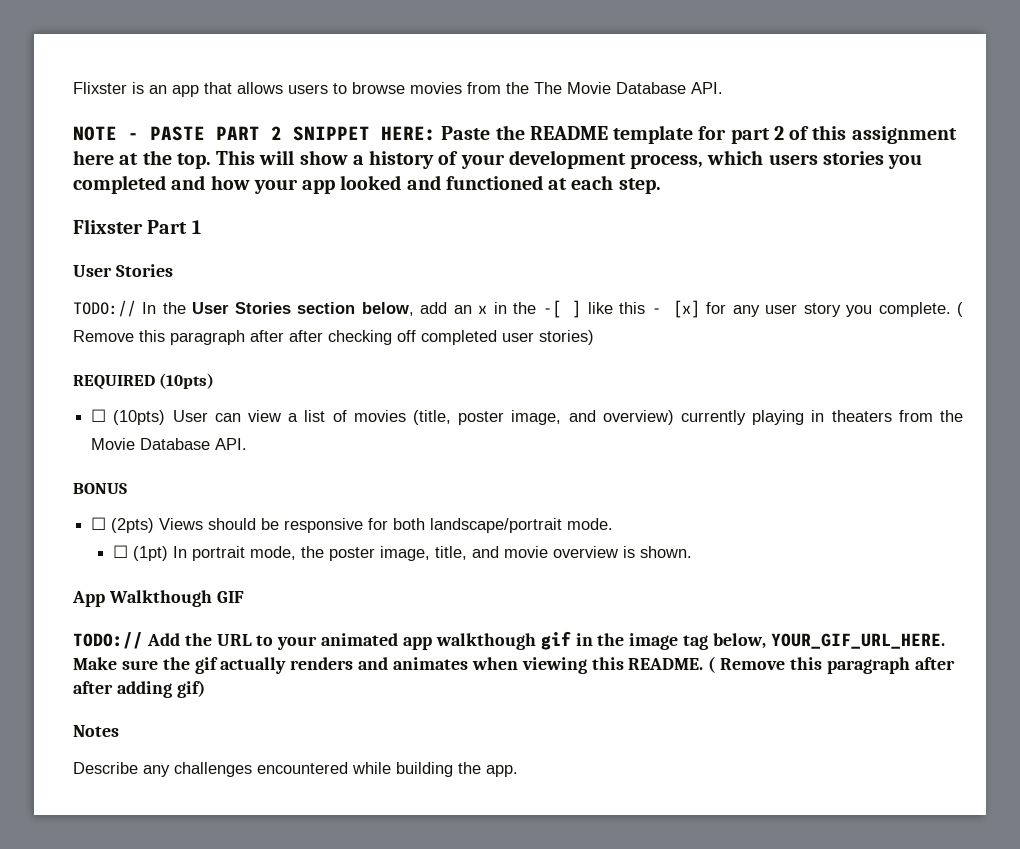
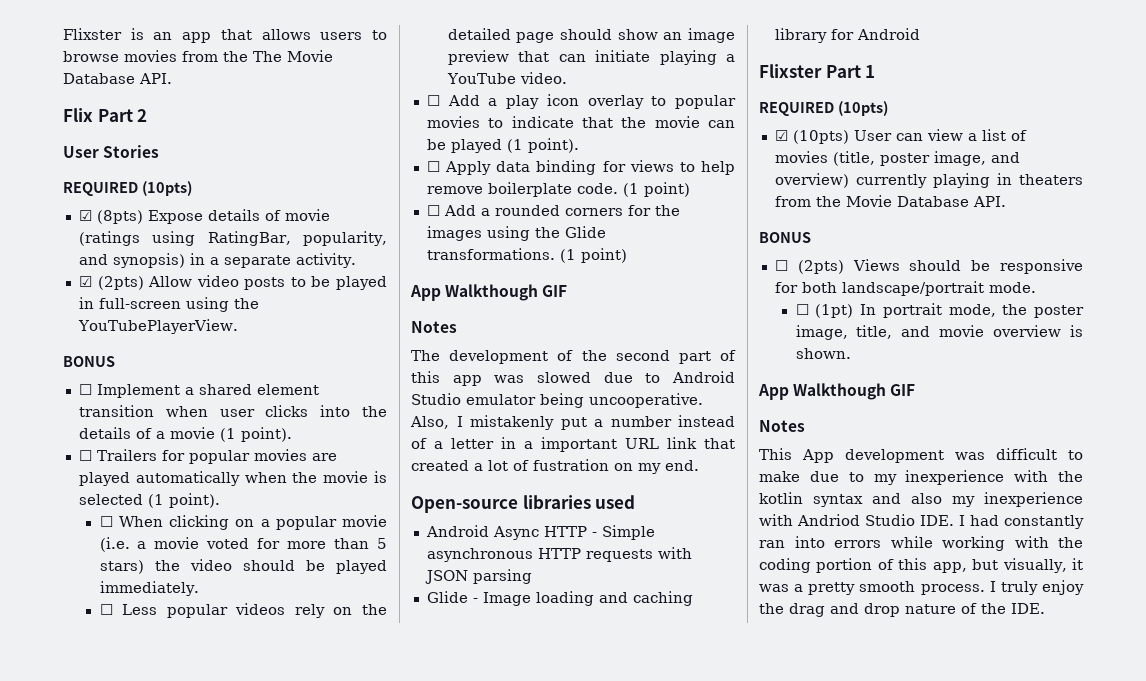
- NOTE - PASTE PART 2 SNIPPET HERE: Paste the README template for part 2 of this assignment here at the top. This will show a history of your development process, which users stories you completed and how your app looked and functioned at each step.
+ Flix Part 2
+ User Stories
+ REQUIRED (10pts)
+ ☑ (8pts) Expose details of movie (ratings using RatingBar, popularity, and synopsis) in a separate activity.
+ ☑ (2pts) Allow video posts to be played in full-screen using the YouTubePlayerView.
+ BONUS
+ ☐ Implement a shared element transition when user clicks into the details of a movie (1 point).
+ ☐ Trailers for popular movies are played automatically when the movie is selected (1 point).
+ ☐ When clicking on a popular movie (i.e. a movie voted for more than 5 stars) the video should be played immediately.
+ ☐ Less popular videos rely on the detailed page should show an image preview that can initiate playing a YouTube video.
+ ☐ Add a play icon overlay to popular movies to indicate that the movie can be played (1 point).
+ ☐ Apply data binding for views to help remove boilerplate code. (1 point)
+ ☐ Add a rounded corners for the images using the Glide transformations. (1 point)
+ App Walkthough GIF
+ Notes
+ The development of the second part of this app was slowed due to Android Studio emulator being uncooperative. Also, I mistakenly put a number instead of a letter in a important URL link that created a lot of fustration on my end.
+ Open-source libraries used
+ Android Async HTTP - Simple asynchronous HTTP requests with JSON parsing
+ Glide - Image loading and caching library for Android
  Flixster Part 1
- User Stories
- TODO:// In the User Stories section below, add an x in the -[ ] like this - [x] for any user story you complete. ( Remove this paragraph after after checking off completed user stories)
  REQUIRED (10pts)
- ☐ (10pts) User can view a list of movies (title, poster image, and overview) currently playing in theaters from the Movie Database API.
+ ☑ (10pts) User can view a list of movies (title, poster image, and overview) currently playing in theaters from the Movie Database API.
  ☐ (1pt) In portrait mode, the poster image, title, and movie overview is shown.
  App Walkthough GIF
- TODO:// Add the URL to your animated app walkthough gif in the image tag below, YOUR_GIF_URL_HERE. Make sure the gif actually renders and animates when viewing this README. ( Remove this paragraph after after adding gif)
  Notes
- Describe any challenges encountered while building the app.
+ This App development was difficult to make due to my inexperience with the kotlin syntax and also my inexperience with Andriod Studio IDE. I had constantly ran into errors while working with the coding portion of this app, but visually, it was a pretty smooth process. I truly enjoy the drag and drop nature of the IDE.

